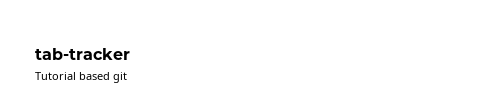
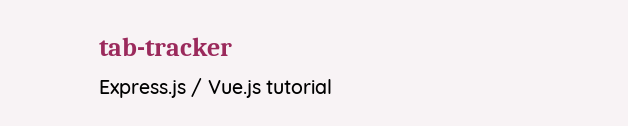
- Tutorial based git
+ Express.js / Vue.js tutorial

